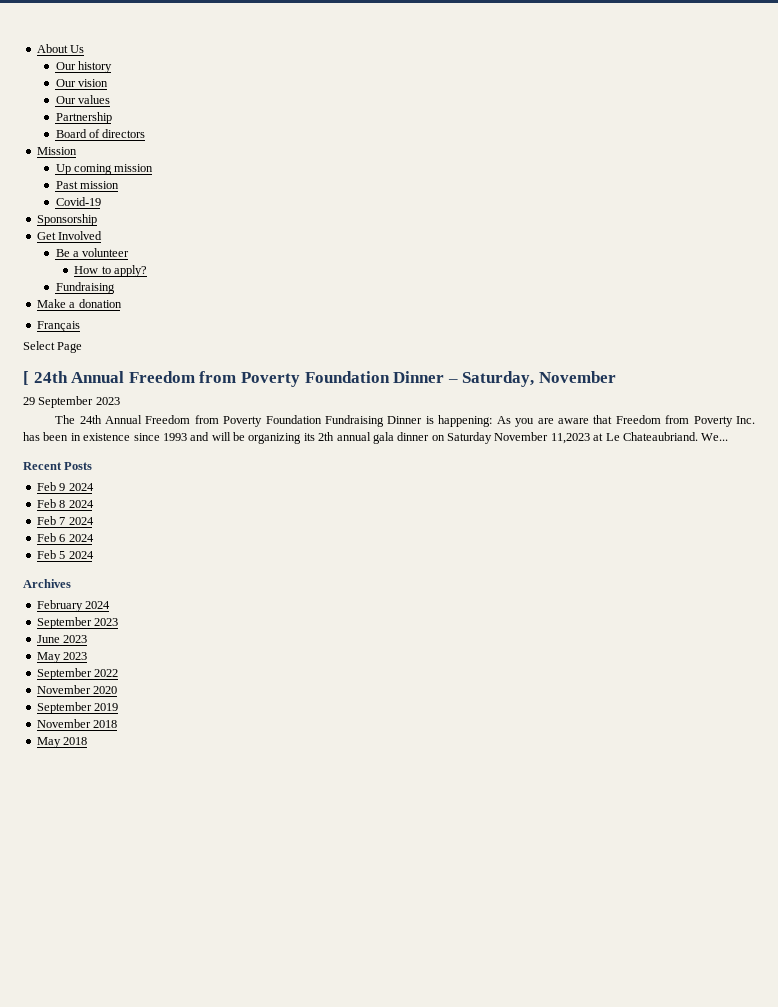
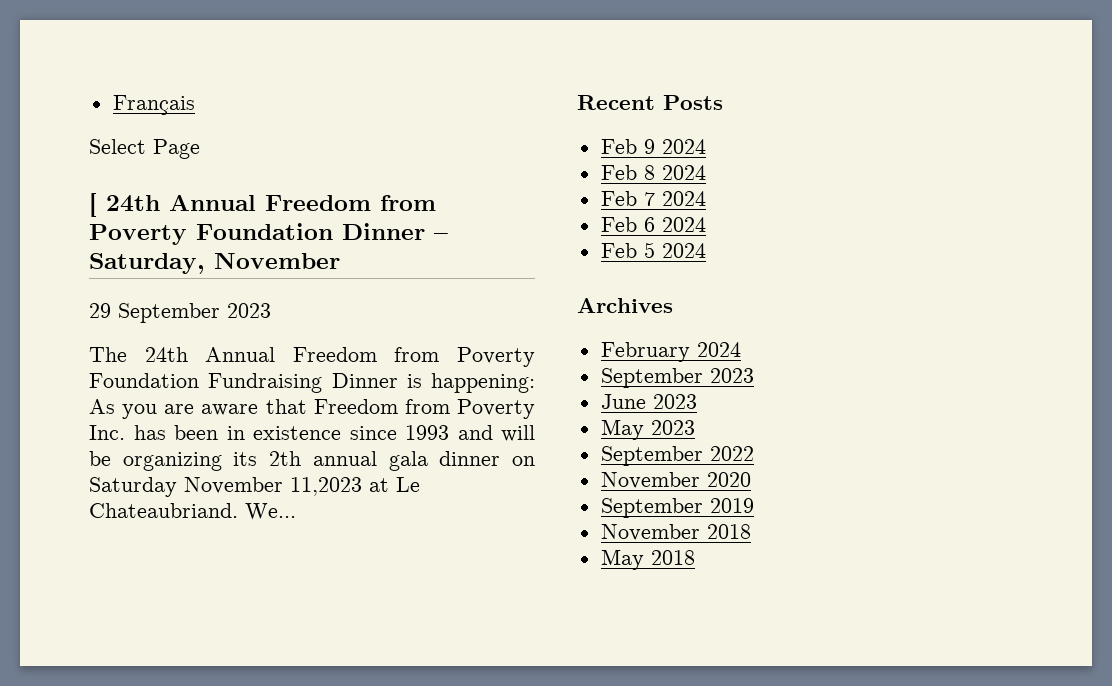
- About Us
- Our history
- Our vision
- Our values
- Partnership
- Board of directors
- Mission
- Up coming mission
- Past mission
- Covid-19
- Sponsorship
- Get Involved
- Be a volunteer
- How to apply?
- Fundraising
- Make a donation

